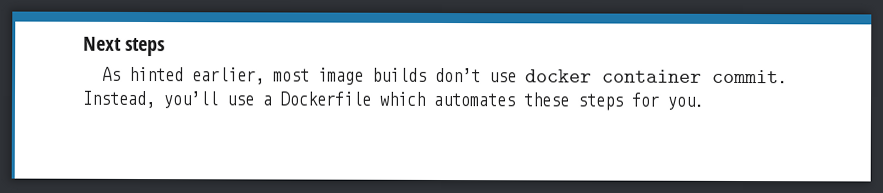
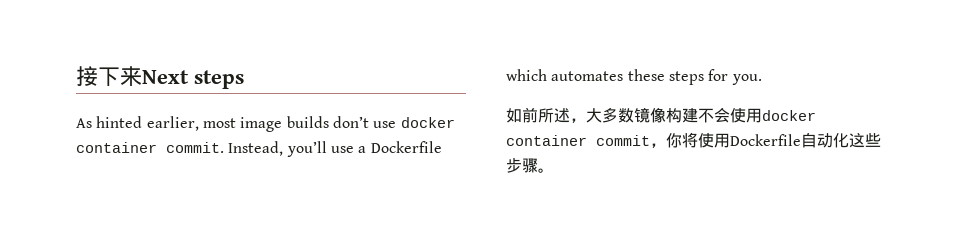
- Next steps
+ 接下来Next steps
+ 如前所述，大多数镜像构建不会使用docker container commit，你将使用Dockerfile自动化这些步骤。

